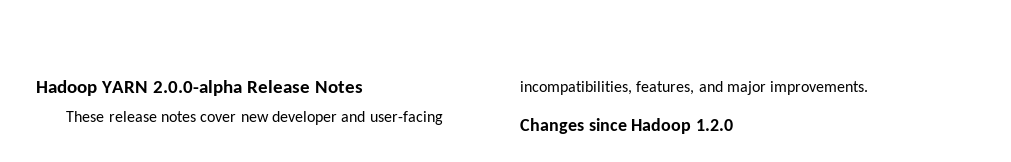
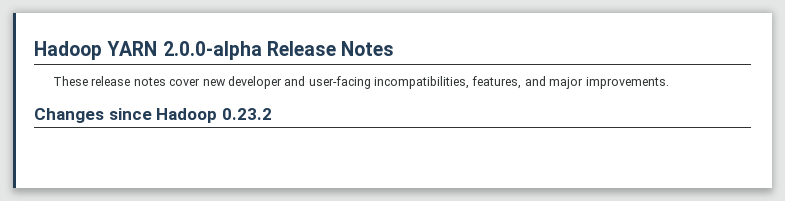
- Changes since Hadoop 1.2.0
+ Changes since Hadoop 0.23.2

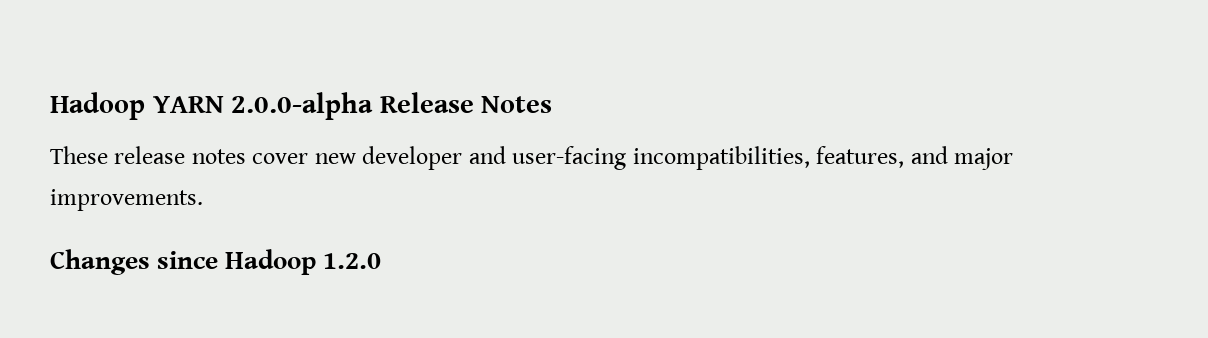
- Changes since Hadoop 0.23.2
+ Changes since Hadoop 1.2.0

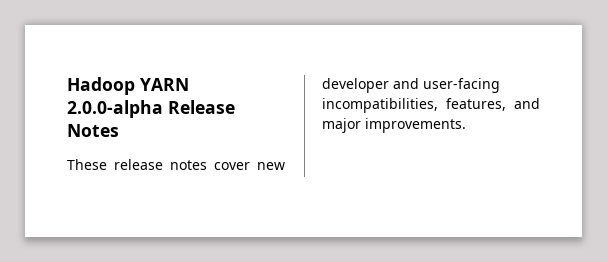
- Changes since Hadoop 1.2.0

